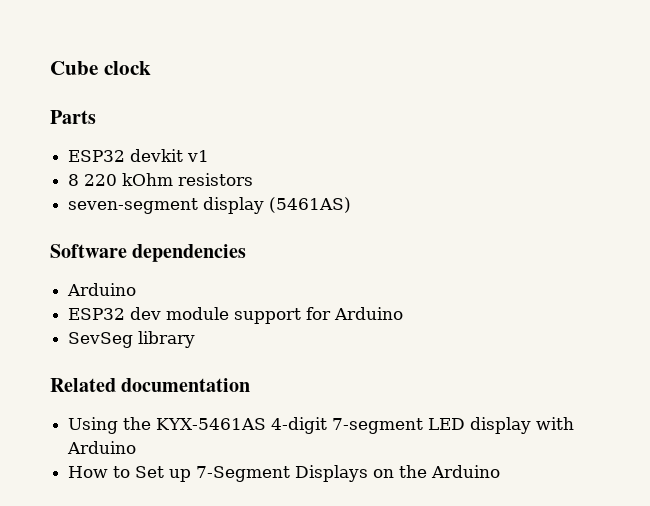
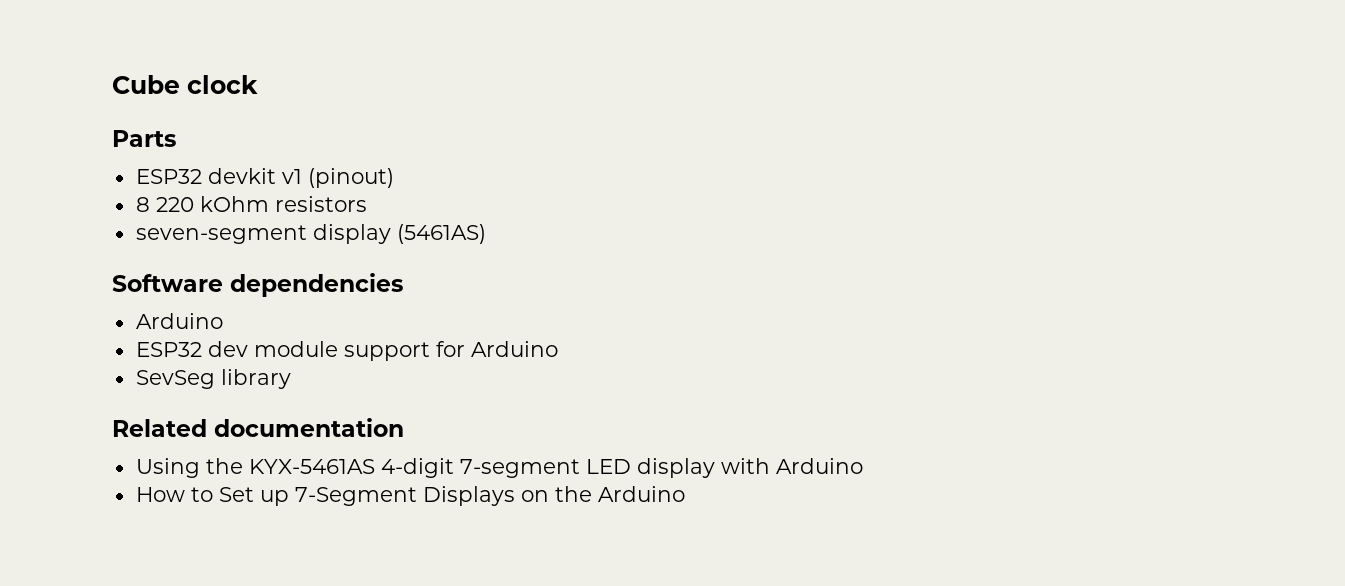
- ESP32 devkit v1
+ ESP32 devkit v1 (pinout)

